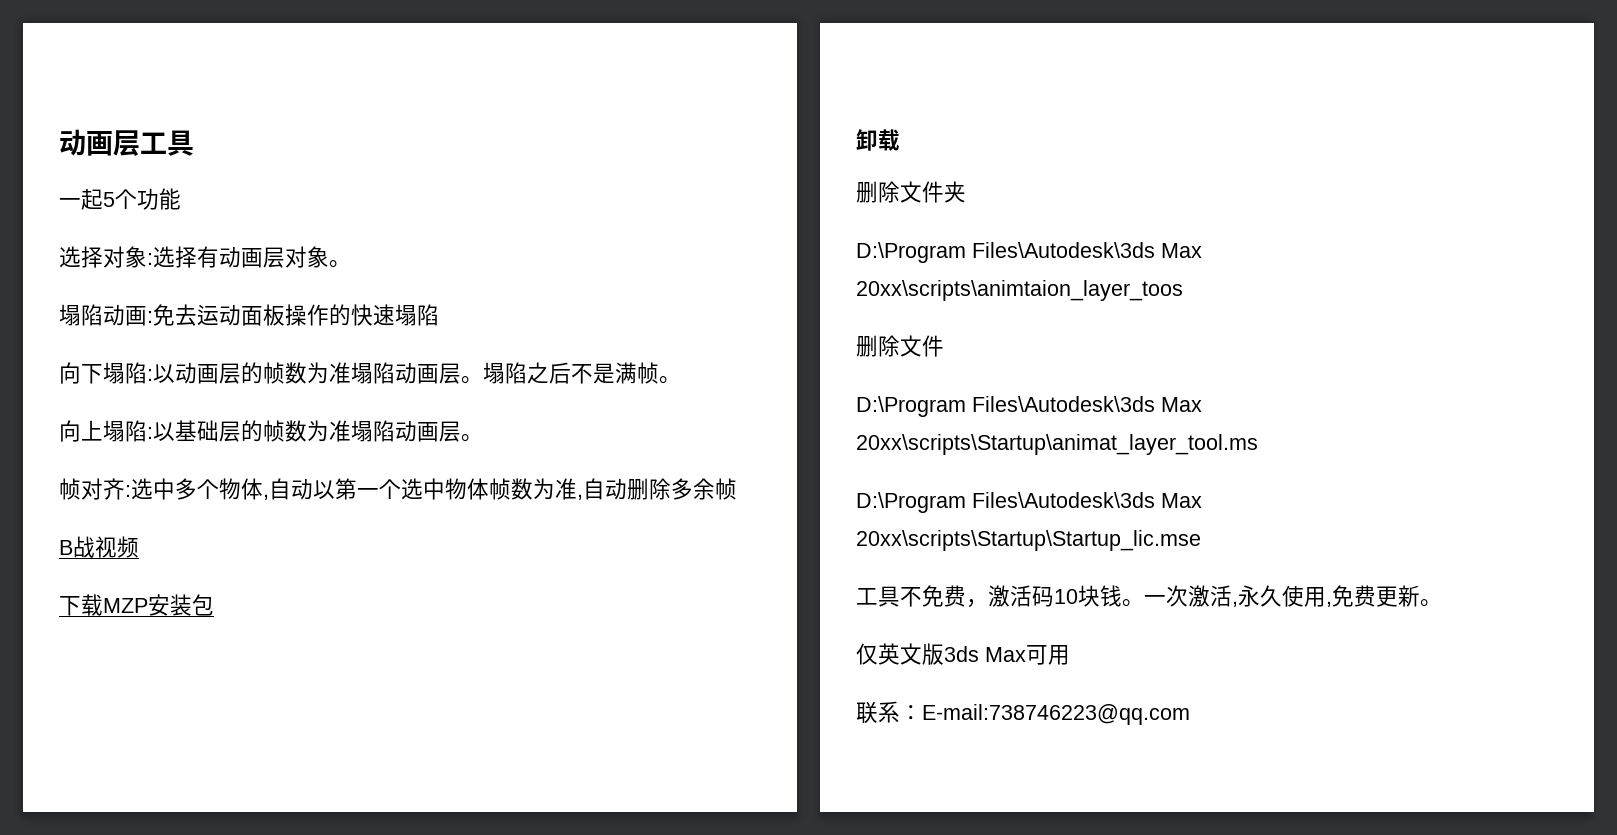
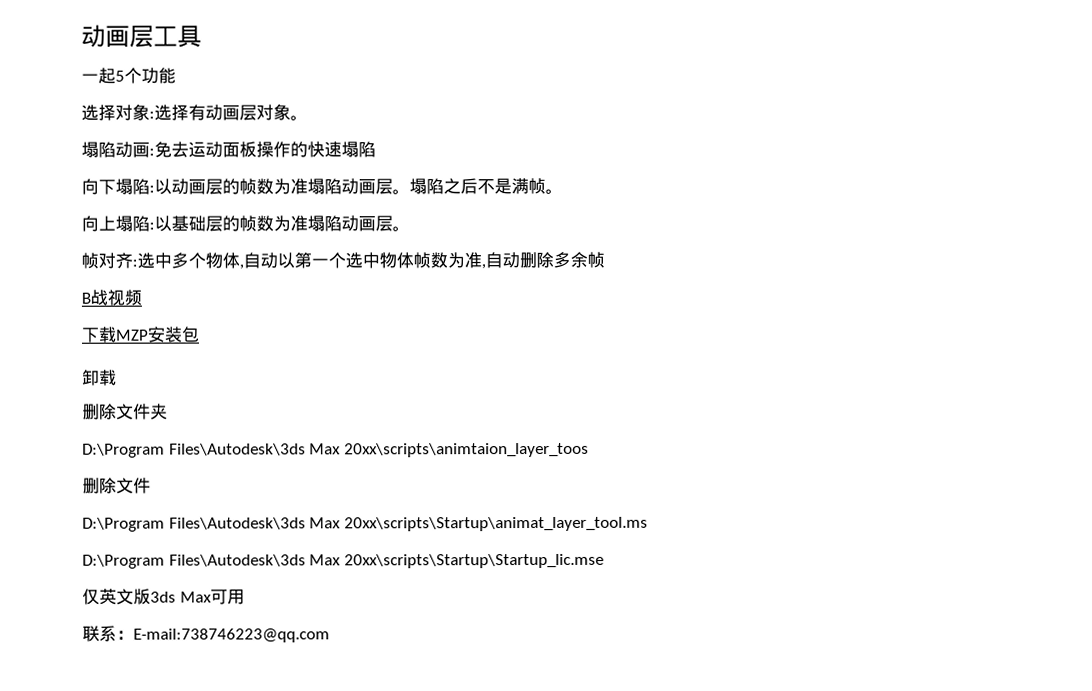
- 工具不免费，激活码10块钱。一次激活,永久使用,免费更新。

